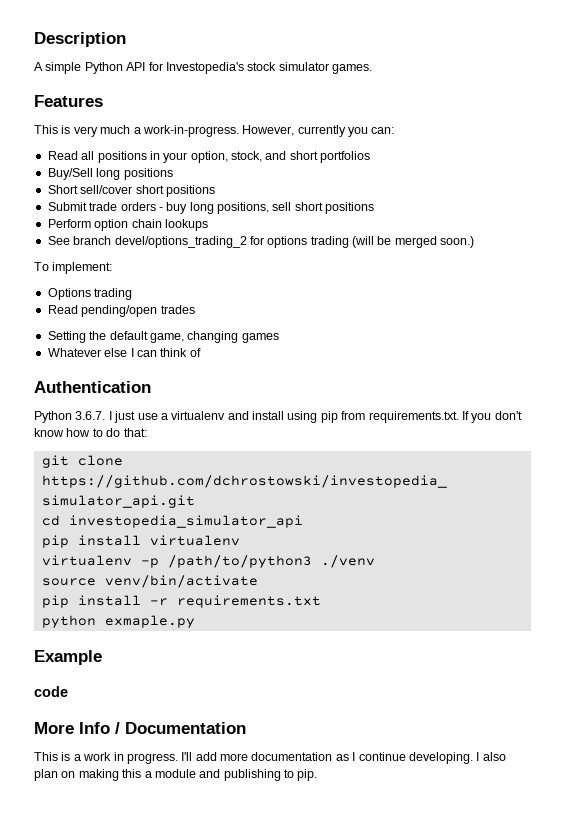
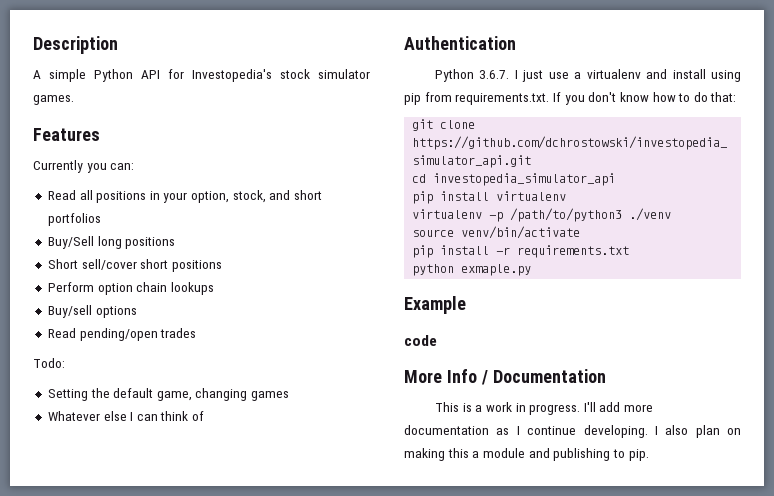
- This is very much a work-in-progress. However, currently you can:
+ Currently you can:
- Submit trade orders - buy long positions, sell short positions
  Perform option chain lookups
- See branch devel/options_trading_2 for options trading (will be merged soon.)
- To implement:
- Options trading
+ Buy/sell options
+ Todo:

